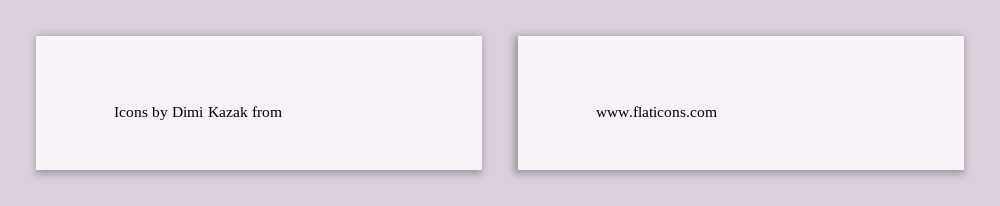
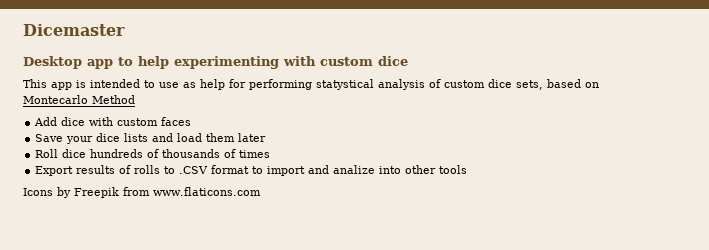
- Icons by Dimi Kazak from www.flaticons.com
+ Dicemaster
+ Desktop app to help experimenting with custom dice
+ This app is intended to use as help for performing statystical analysis of custom dice sets, based on Montecarlo Method
+ Add dice with custom faces
+ Save your dice lists and load them later
+ Roll dice hundreds of thousands of times
+ Export results of rolls to .CSV format to import and analize into other tools
+ Icons by Freepik from www.flaticons.com

